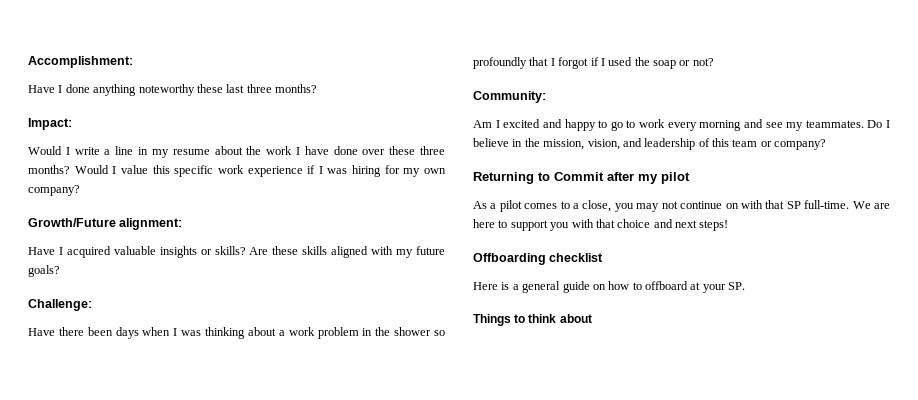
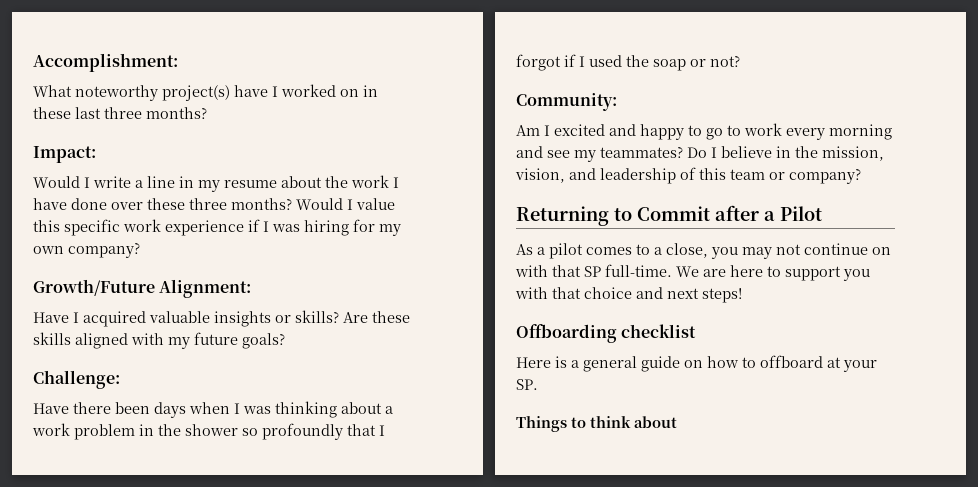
- Have I done anything noteworthy these last three months?
+ What noteworthy project(s) have I worked on in these last three months?
- Growth/Future alignment:
+ Growth/Future Alignment:
- Am I excited and happy to go to work every morning and see my teammates.
+ Am I excited and happy to go to work every morning and see my teammates?
- Returning to Commit after my pilot
+ Returning to Commit after a Pilot

